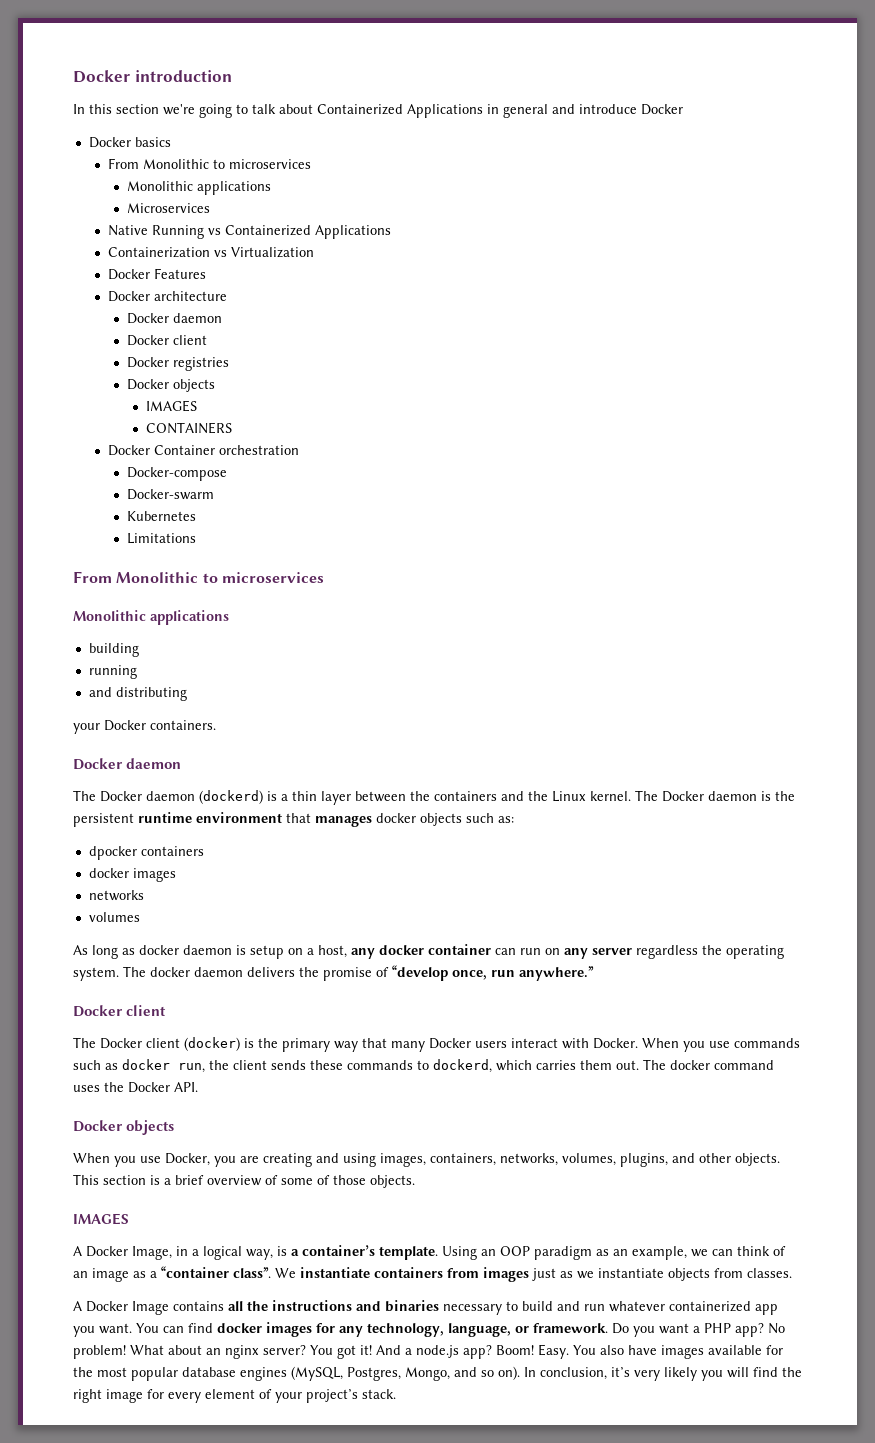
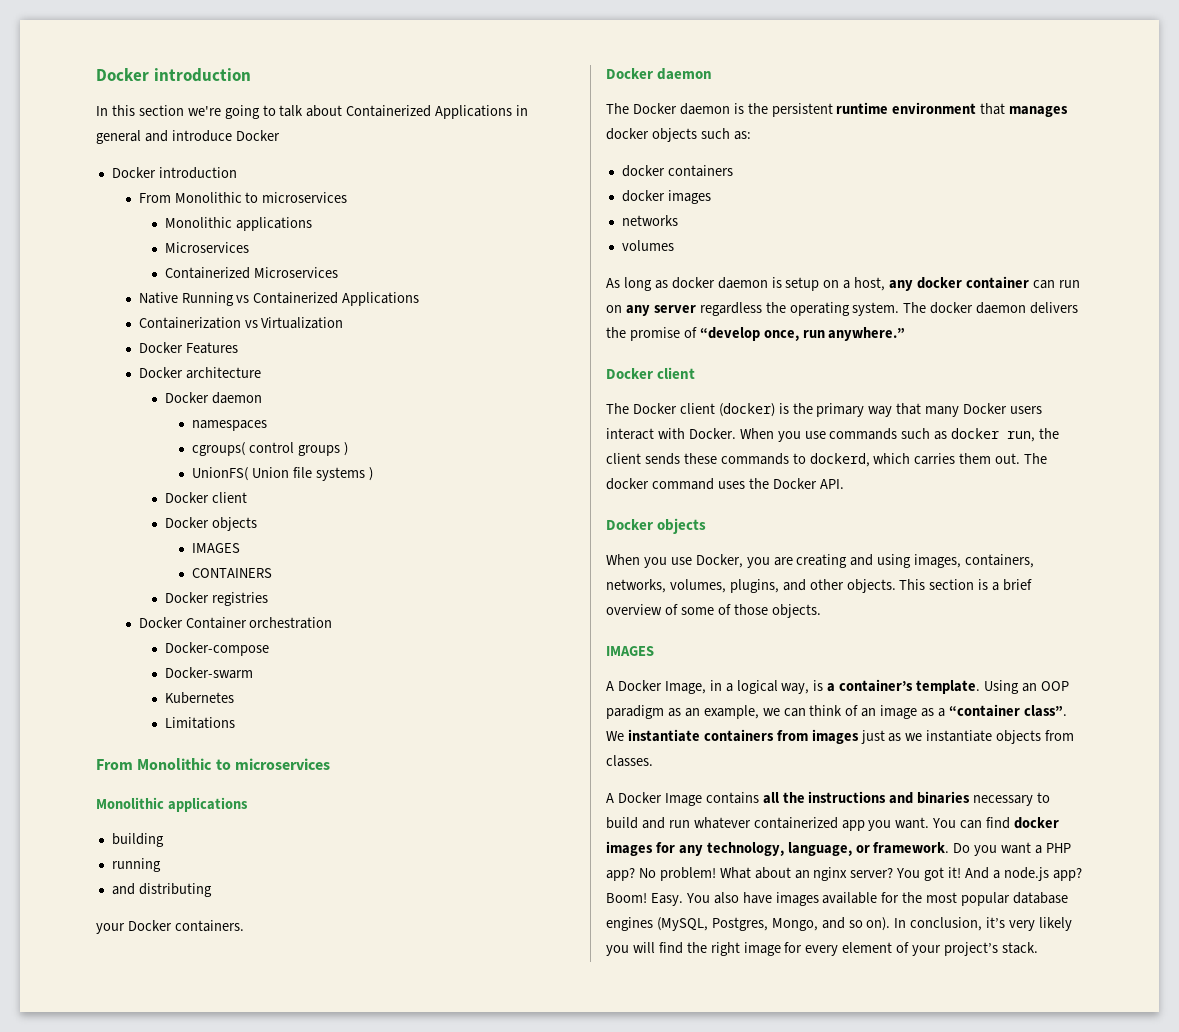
  In this section we're going to talk about Containerized Applications in general and introduce Docker
- Docker basics
+ Docker introduction
+ Containerized Microservices
  Docker architecture
  Docker daemon
+ namespaces
+ cgroups( control groups )
+ UnionFS( Union file systems )
  Docker client
- Docker registries
+ Docker registries
- The Docker daemon (dockerd) is a thin layer between the containers and the Linux kernel. The Docker daemon is the persistent runtime environment that manages docker objects such as:
+ The Docker daemon is the persistent runtime environment that manages docker objects such as:
- dpocker containers
+ docker containers

